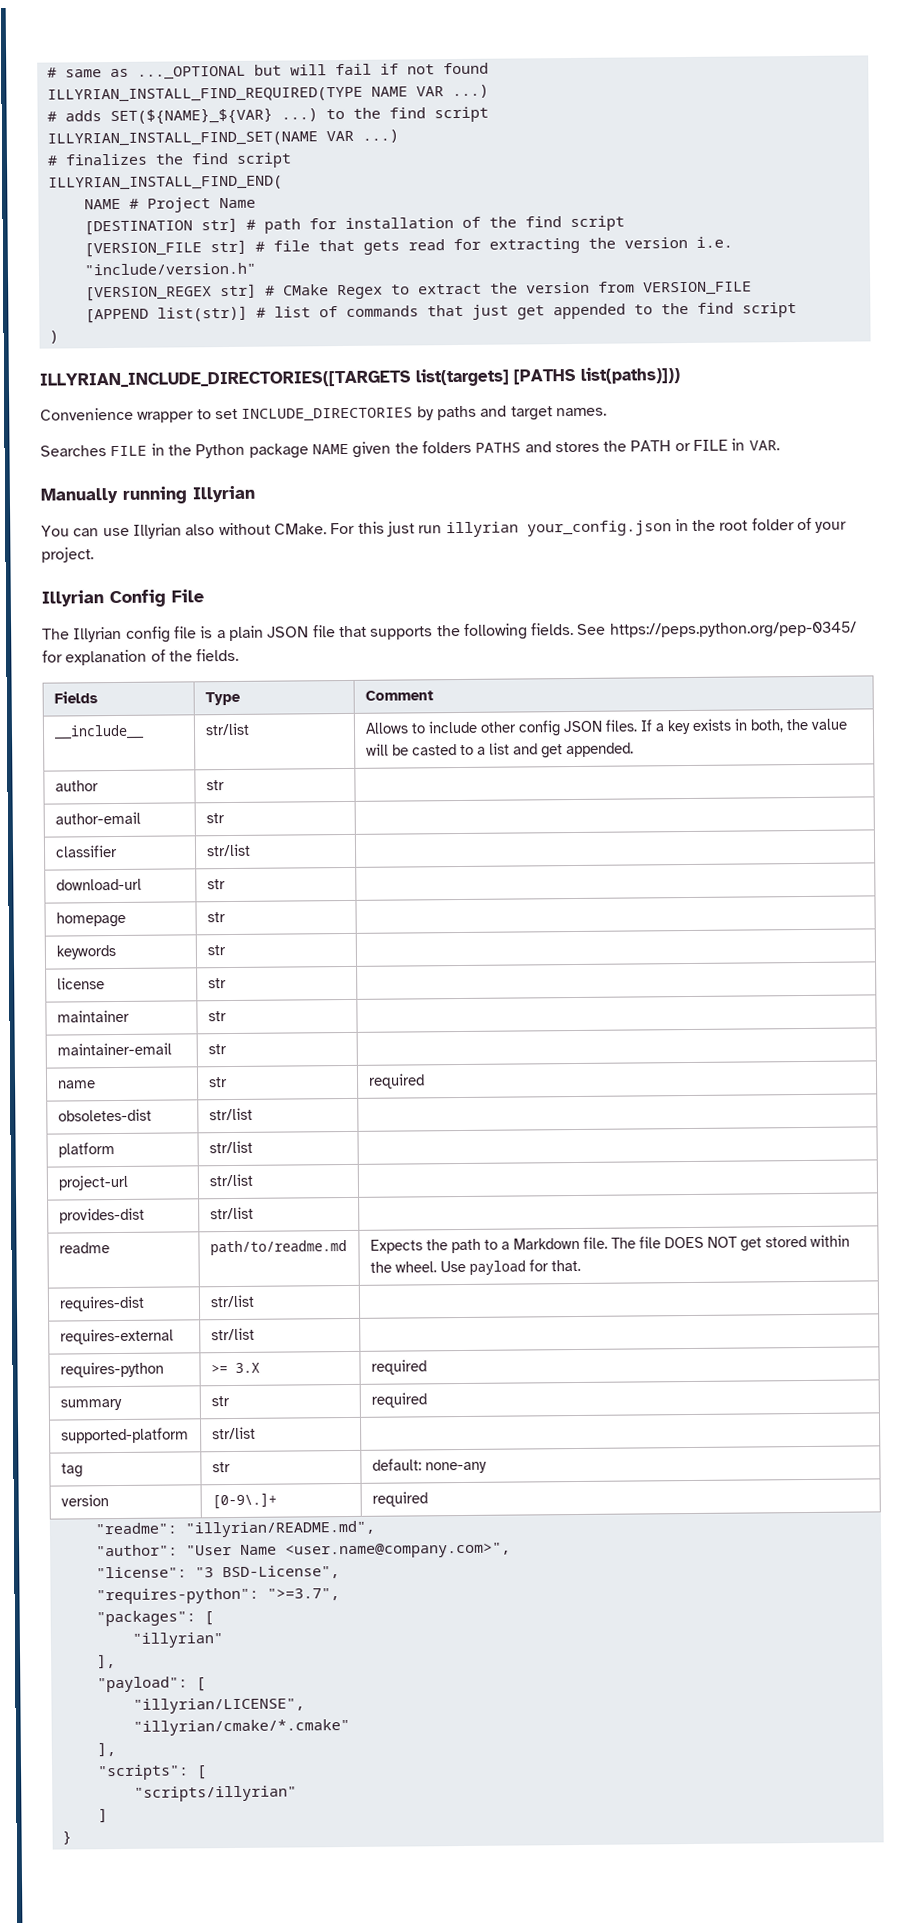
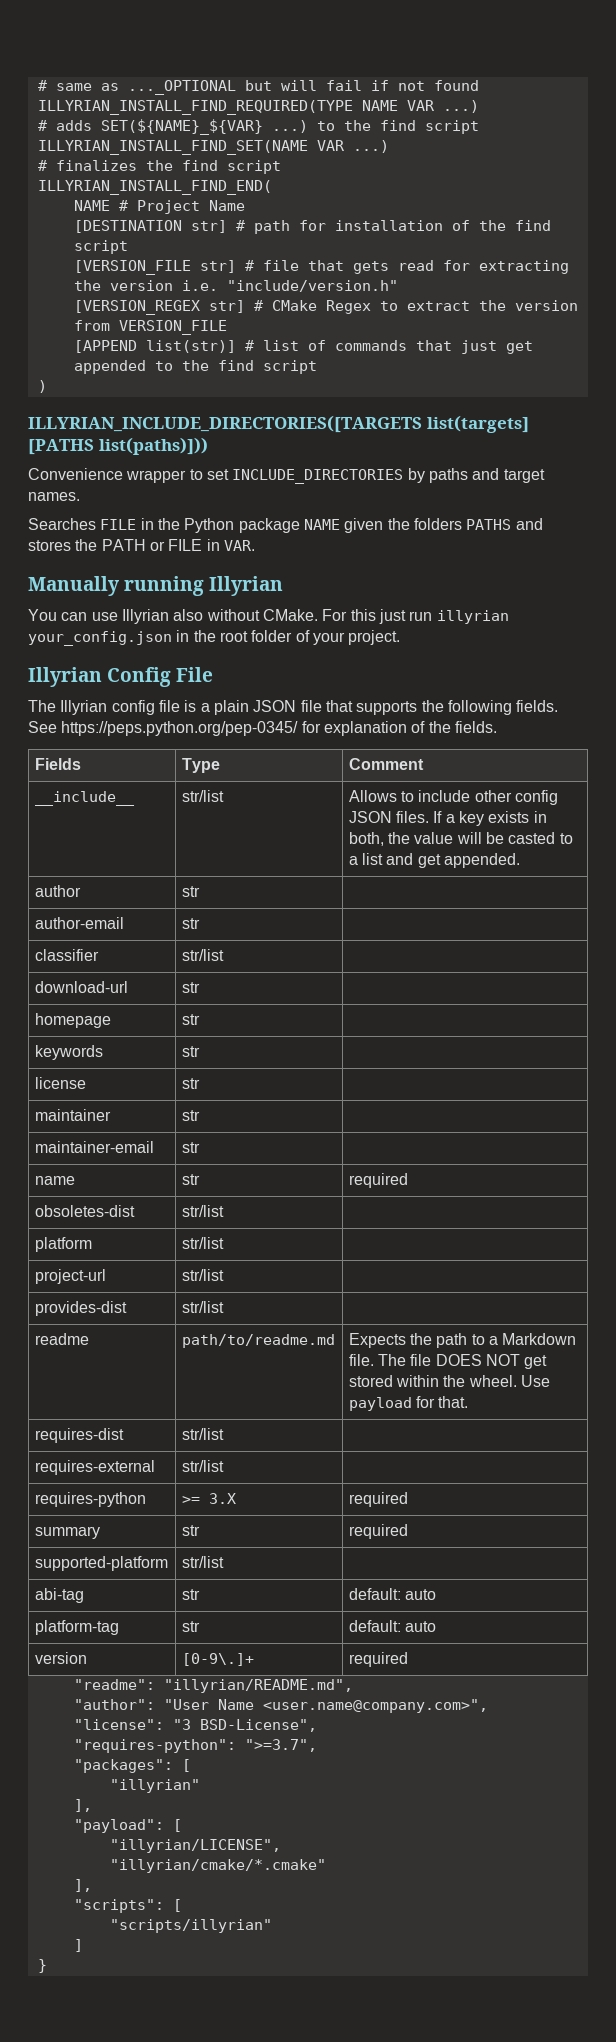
- tag | str | default: none-any
+ abi-tag | str | default: auto
+ platform-tag | str | default: auto

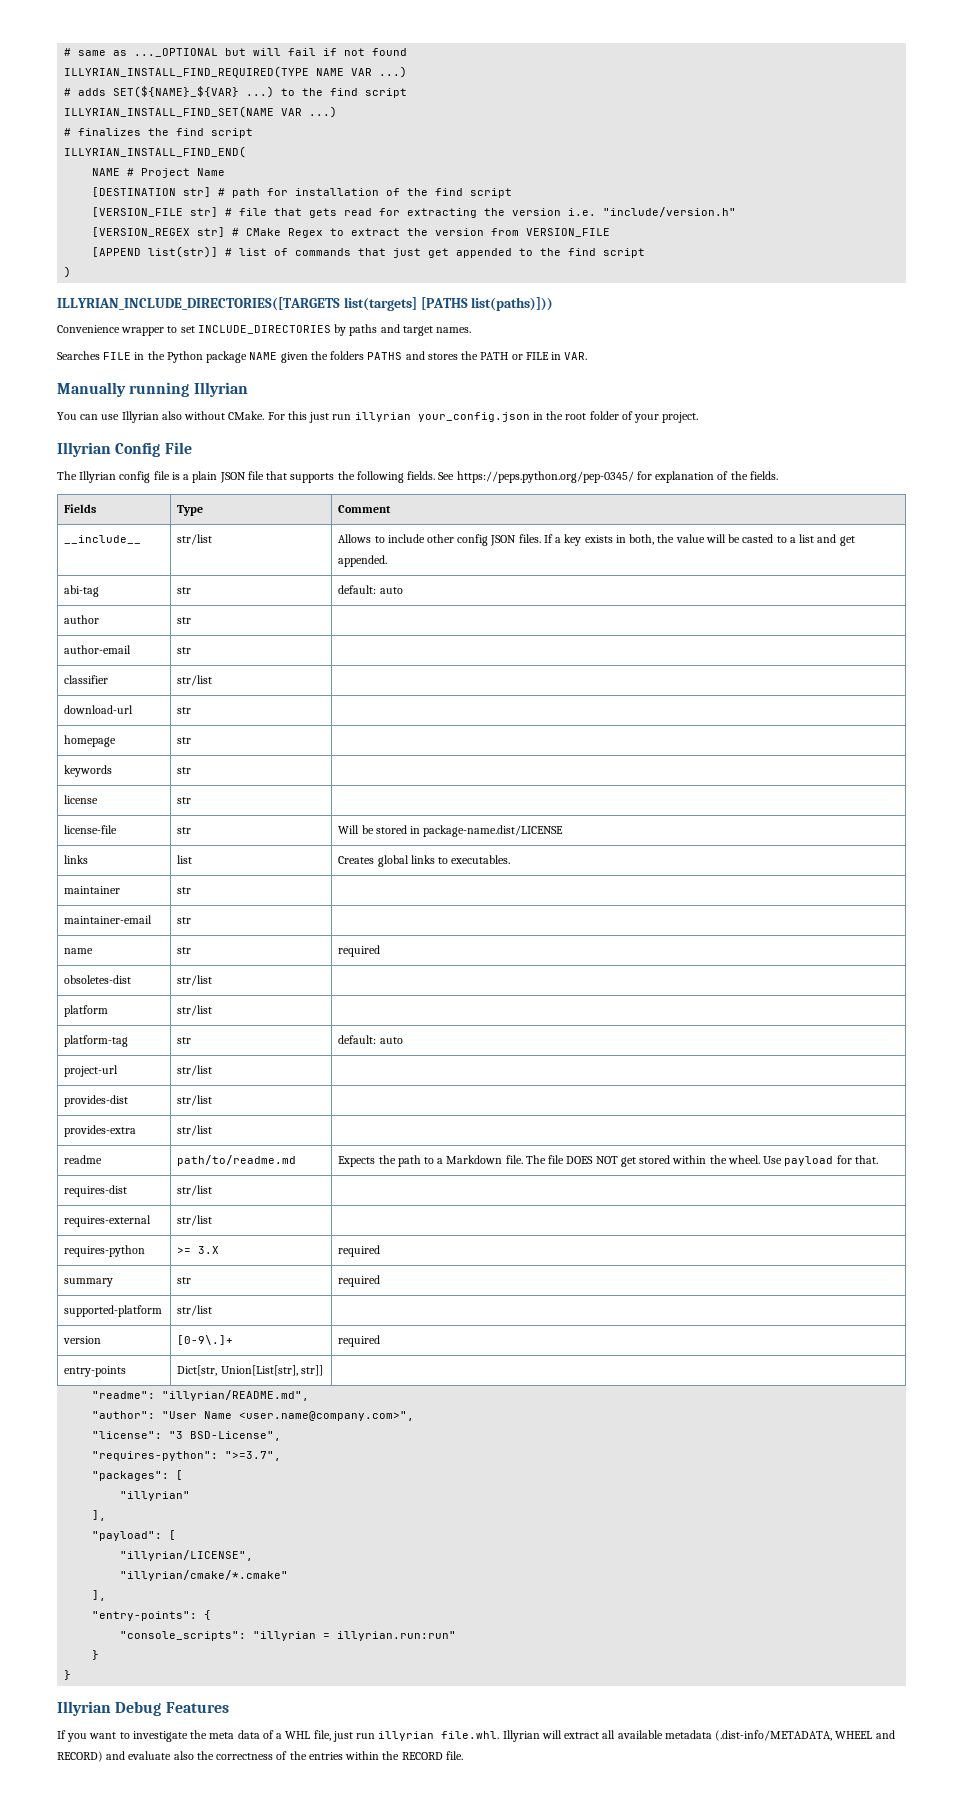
+ abi-tag | str | default: auto
+ license-file | str | Will be stored in package-name.dist/LICENSE
+ links | list | Creates global links to executables.
+ platform-tag | str | default: auto
+ provides-extra | str/list |
- abi-tag | str | default: auto
- platform-tag | str | default: auto
+ entry-points | Dict[str, Union[List[str], str]] |
- "scripts": [
- "scripts/illyrian"
- ]
+ "entry-points": {
+ "console_scripts": "illyrian = illyrian.run:run"
  }
+ }
+ Illyrian Debug Features
+ If you want to investigate the meta data of a WHL file, just run illyrian file.whl. Illyrian will extract all available metadata (.dist-info/METADATA, WHEEL and RECORD) and evaluate also the correctness of the entries within the RECORD file.

